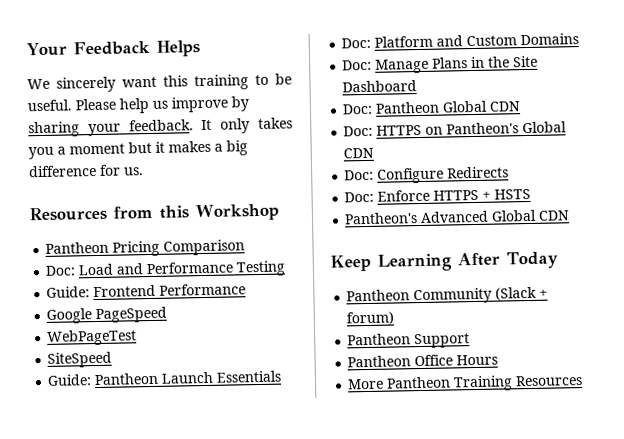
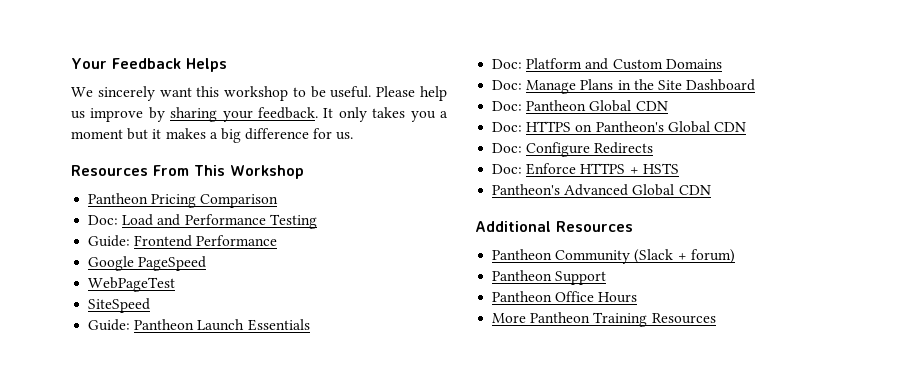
- We sincerely want this training to be useful.
+ We sincerely want this workshop to be useful.
- Resources from this Workshop
+ Resources From This Workshop
- Keep Learning After Today
+ Additional Resources

